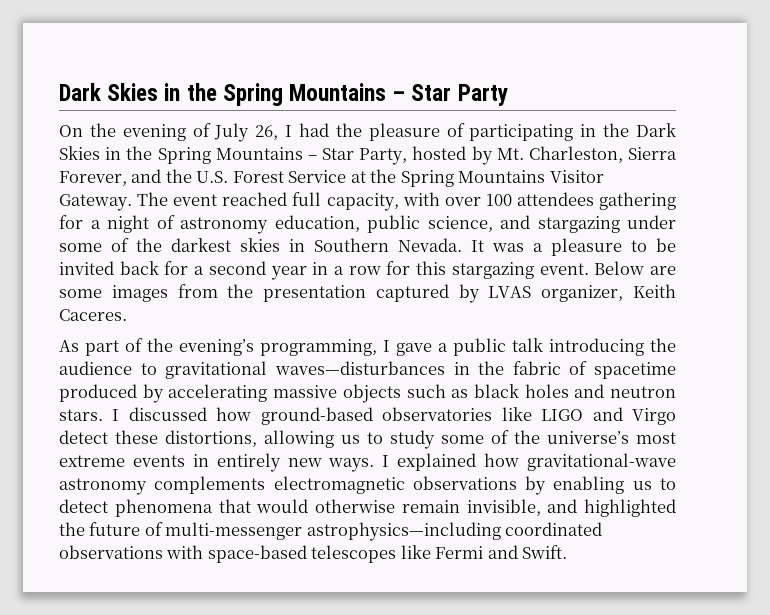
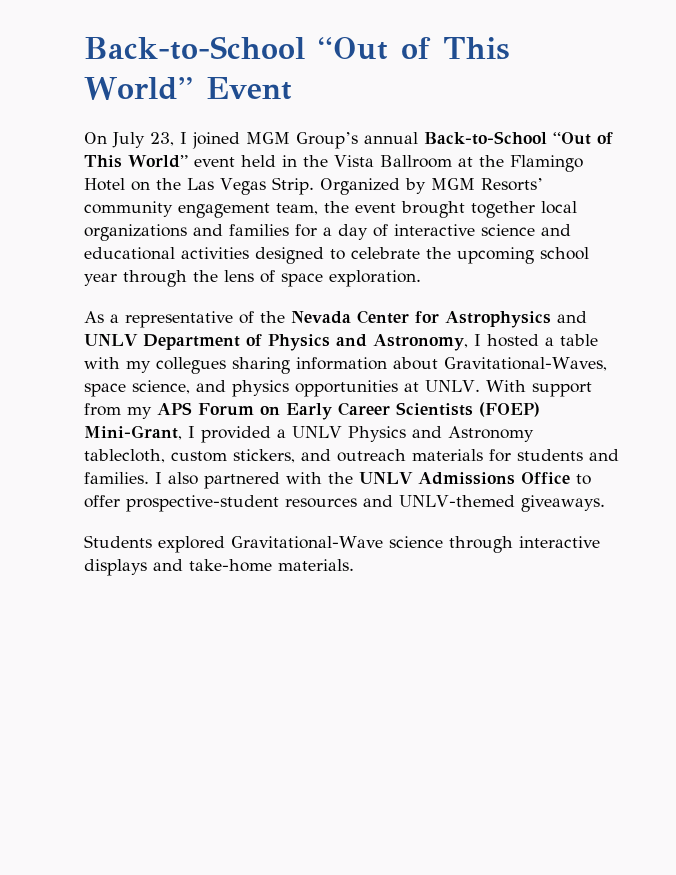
- Dark Skies in the Spring Mountains – Star Party
- On the evening of July 26, I had the pleasure of participating in the Dark Skies in the Spring Mountains – Star Party, hosted by Mt. Charleston, Sierra Forever, and the U.S. Forest Service at the Spring Mountains Visitor Gateway. The event reached full capacity, with over 100 attendees gathering for a night of astronomy education, public science, and stargazing under some of the darkest skies in Southern Nevada. It was a pleasure to be invited back for a second year in a row for this stargazing event. Below are some images from the presentation captured by LVAS organizer, Keith Caceres.
- As part of the evening’s programming, I gave a public talk introducing the audience to gravitational waves—disturbances in the fabric of spacetime produced by accelerating massive objects such as black holes and neutron stars. I discussed how ground-based observatories like LIGO and Virgo detect these distortions, allowing us to study some of the universe’s most extreme events in entirely new ways. I explained how gravitational-wave astronomy complements electromagnetic observations by enabling us to detect phenomena that would otherwise remain invisible, and highlighted the future of multi-messenger astrophysics—including coordinated observations with space-based telescopes like Fermi and Swift.
+ Back-to-School “Out of This World” Event
+ On July 23, I joined MGM Group’s annual Back-to-School “Out of This World” event held in the Vista Ballroom at the Flamingo Hotel on the Las Vegas Strip. Organized by MGM Resorts’ community engagement team, the event brought together local organizations and families for a day of interactive science and educational activities designed to celebrate the upcoming school year through the lens of space exploration.
+ As a representative of the Nevada Center for Astrophysics and UNLV Department of Physics and Astronomy, I hosted a table with my collegues sharing information about Gravitational-Waves, space science, and physics opportunities at UNLV. With support from my APS Forum on Early Career Scientists (FOEP) Mini-Grant, I provided a UNLV Physics and Astronomy tablecloth, custom stickers, and outreach materials for students and families. I also partnered with the UNLV Admissions Office to offer prospective-student resources and UNLV-themed giveaways.
+ Students explored Gravitational-Wave science through interactive displays and take-home materials.

